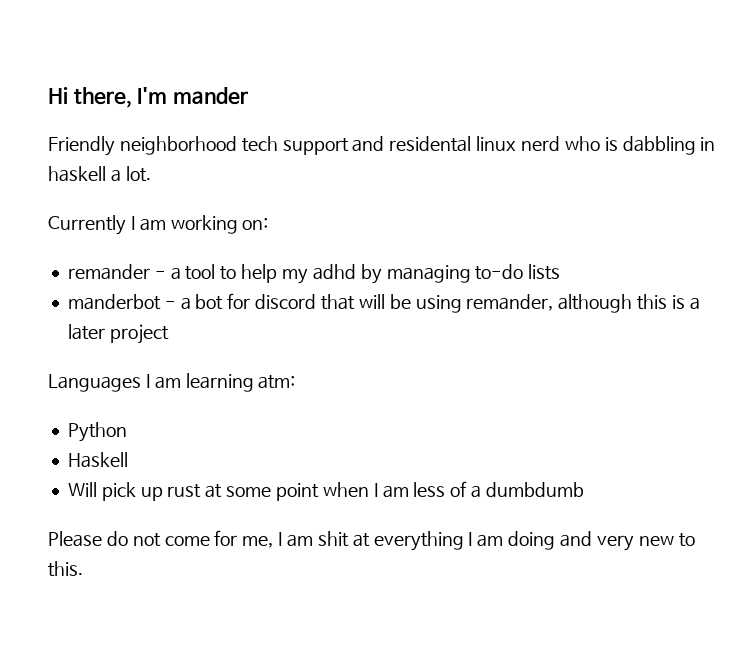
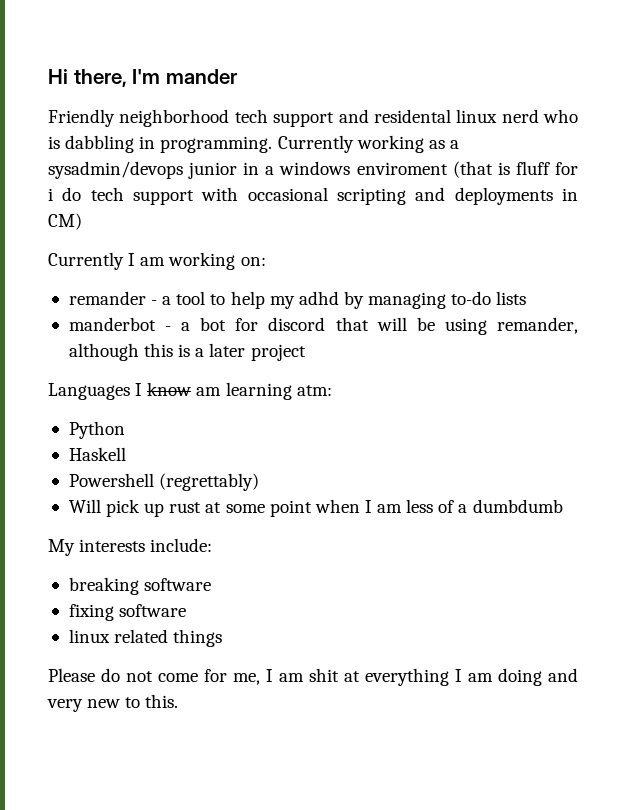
- Friendly neighborhood tech support and residental linux nerd who is dabbling in haskell a lot.
+ Friendly neighborhood tech support and residental linux nerd who is dabbling in programming. Currently working as a sysadmin/devops junior in a windows enviroment (that is fluff for i do tech support with occasional scripting and deployments in CM)
- Languages I am learning atm:
+ Languages I know am learning atm:
+ Powershell (regrettably)
+ My interests include:
+ breaking software
+ fixing software
+ linux related things

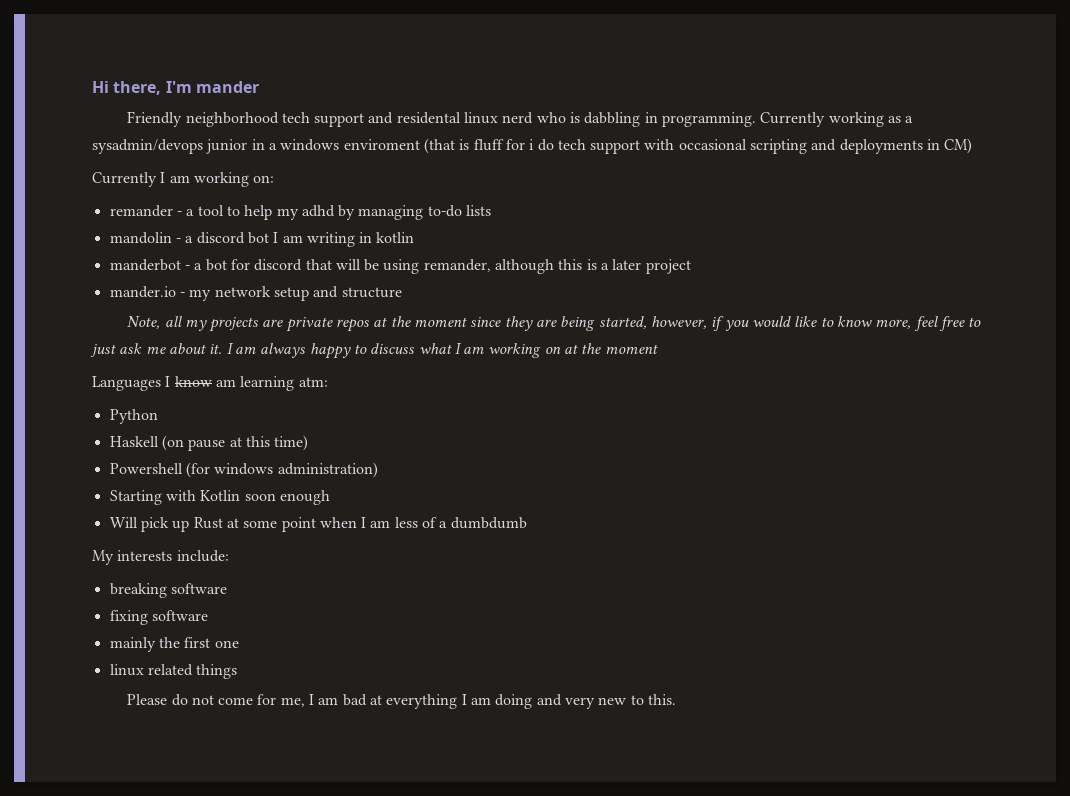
+ mandolin - a discord bot I am writing in kotlin
+ mander.io - my network setup and structure
+ Note, all my projects are private repos at the moment since they are being started, however, if you would like to know more, feel free to just ask me about it. I am always happy to discuss what I am working on at the moment
- Haskell
- Powershell (regrettably)
+ Haskell (on pause at this time)
+ Powershell (for windows administration)
+ Starting with Kotlin soon enough
- Will pick up rust at some point when I am less of a dumbdumb
+ Will pick up Rust at some point when I am less of a dumbdumb
+ mainly the first one
- Please do not come for me, I am shit at everything I am doing and very new to this.
+ Please do not come for me, I am bad at everything I am doing and very new to this.

